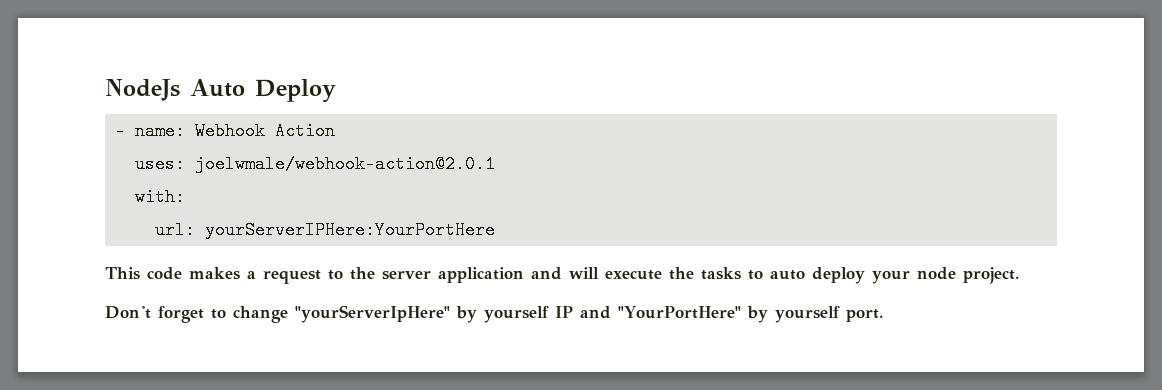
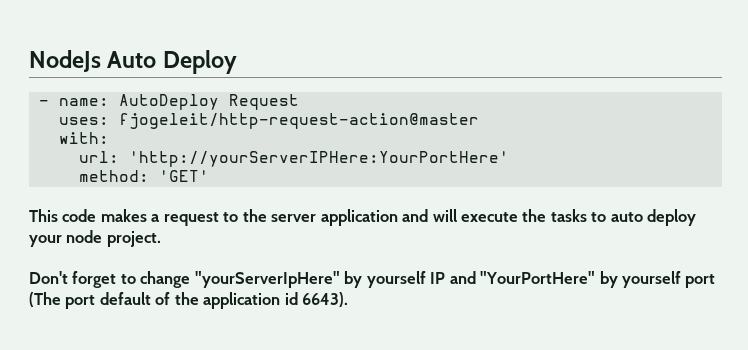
- - name: Webhook Action
+ - name: AutoDeploy Request
- uses: joelwmale/webhook-action@2.0.1
+ uses: fjogeleit/http-request-action@master
- url: yourServerIPHere:YourPortHere
+ url: 'http://yourServerIPHere:YourPortHere'
+ method: 'GET'
- Don't forget to change "yourServerIpHere" by yourself IP and "YourPortHere" by yourself port.
+ Don't forget to change "yourServerIpHere" by yourself IP and "YourPortHere" by yourself port (The port default of the application id 6643).

